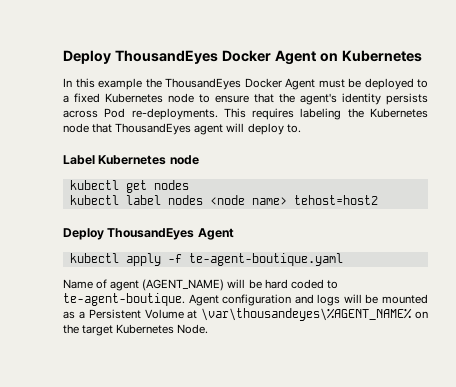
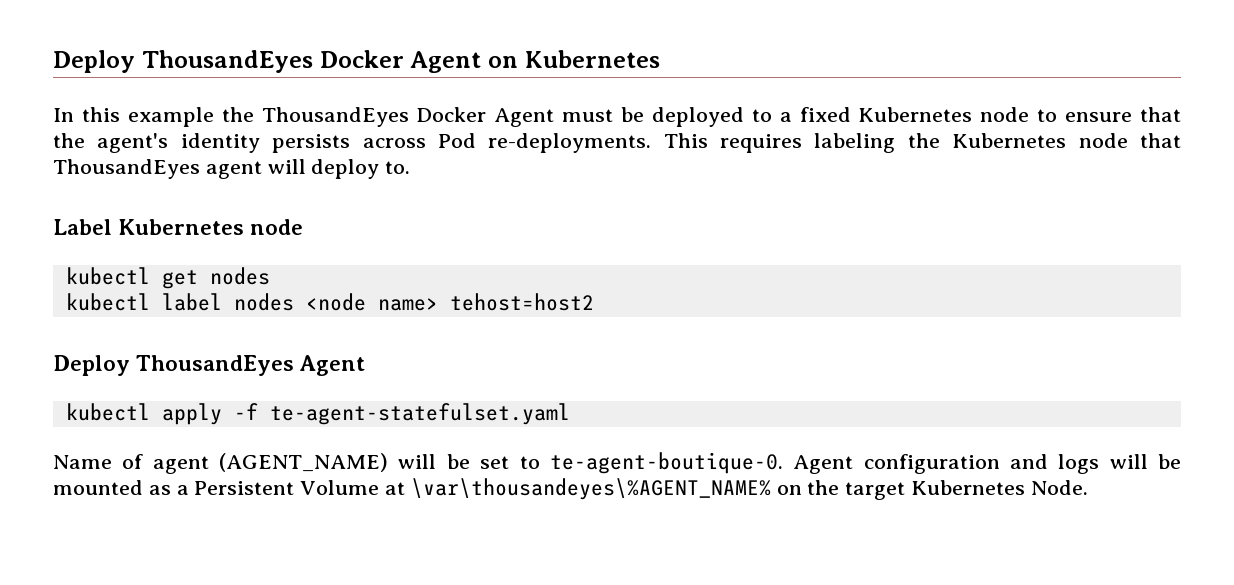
- kubectl apply -f te-agent-boutique.yaml
+ kubectl apply -f te-agent-statefulset.yaml
- Name of agent (AGENT_NAME) will be hard coded to te-agent-boutique.
+ Name of agent (AGENT_NAME) will be set to te-agent-boutique-0.

